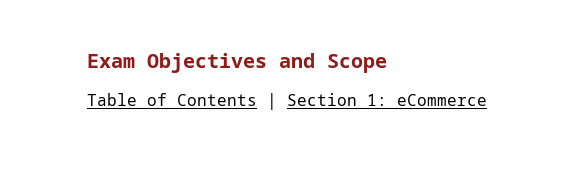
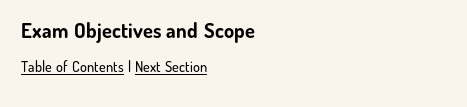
- Table of Contents | Section 1: eCommerce
+ Table of Contents | Next Section

